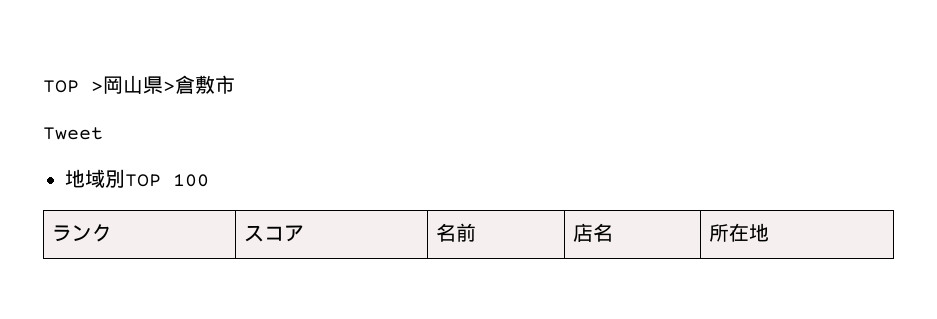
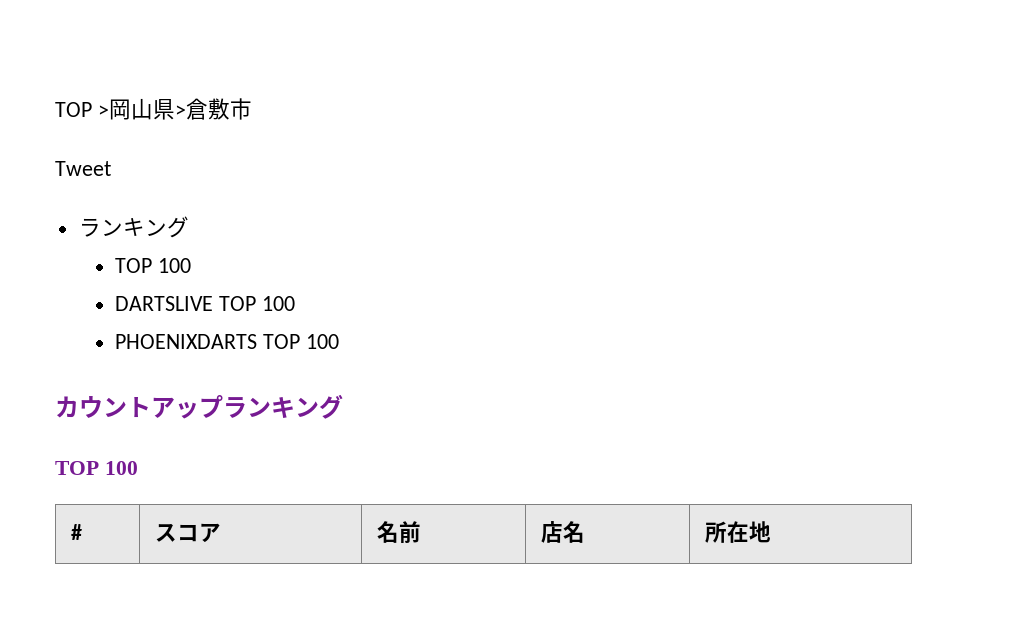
  Tweet
- 地域別TOP 100
- ランク | スコア | 名前 | 店名 | 所在地
+ ランキング
+ TOP 100
+ DARTSLIVE TOP 100
+ PHOENIXDARTS TOP 100
+ カウントアップランキング
+ TOP 100
+ # | スコア | 名前 | 店名 | 所在地

